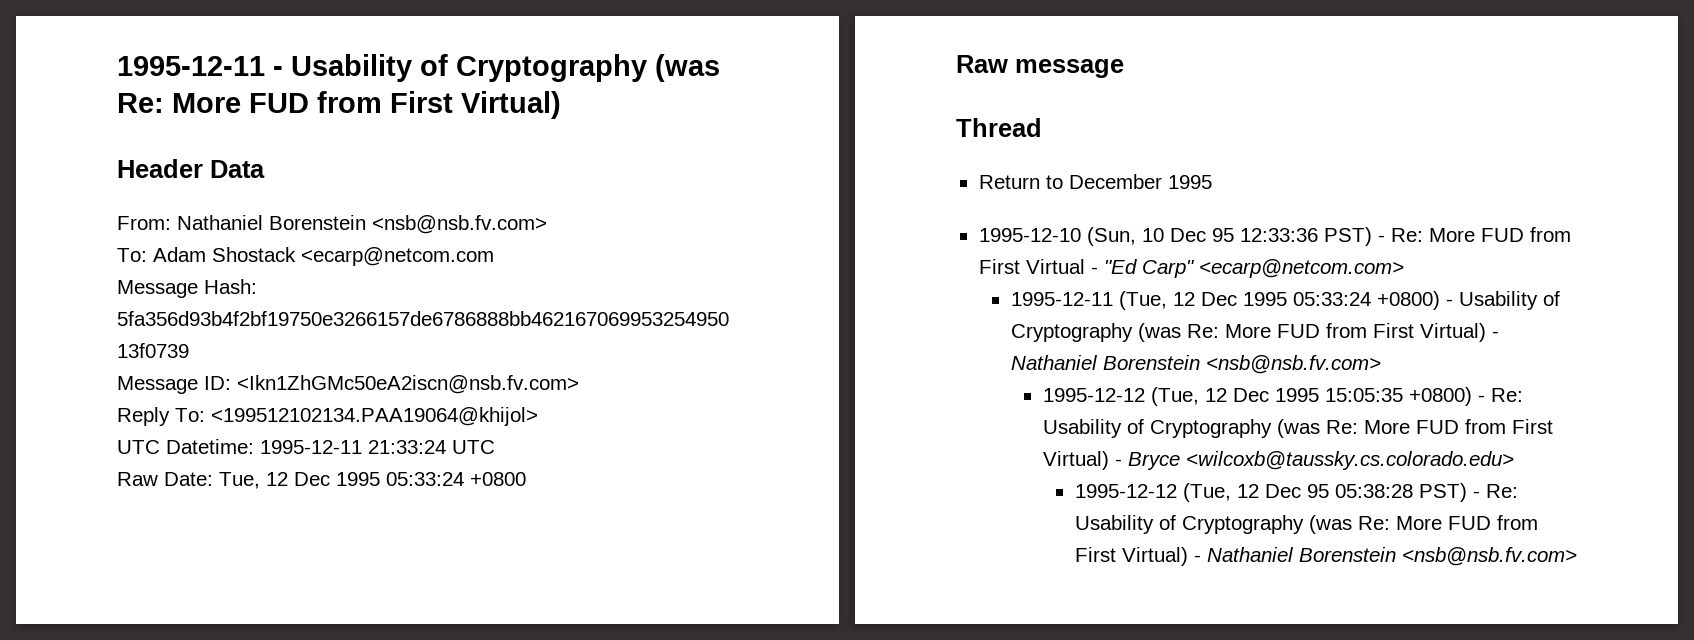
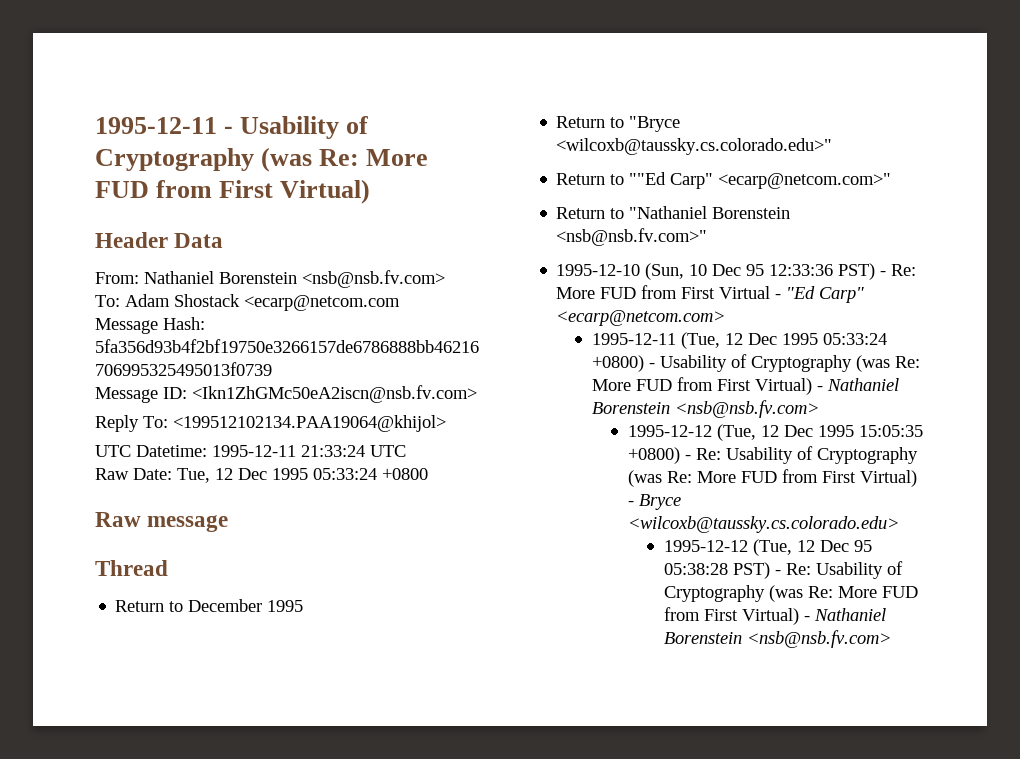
+ Return to "Bryce <wilcoxb@taussky.cs.colorado.edu>"
+ Return to ""Ed Carp" <ecarp@netcom.com>"
+ Return to "Nathaniel Borenstein <nsb@nsb.fv.com>"

